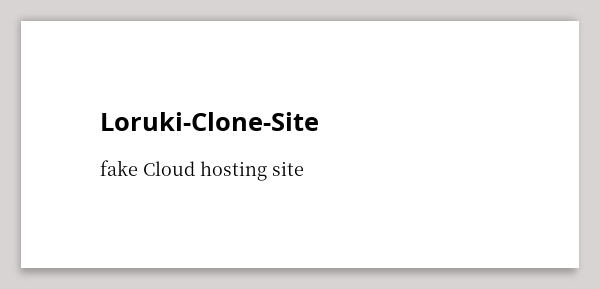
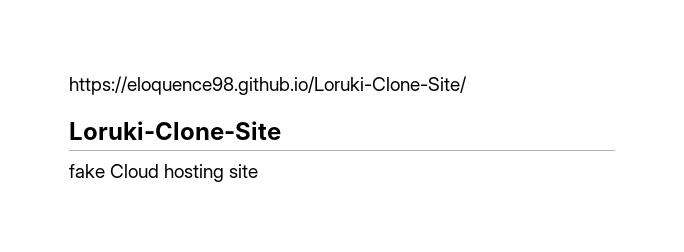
+ https://eloquence98.github.io/Loruki-Clone-Site/

